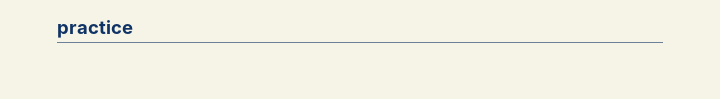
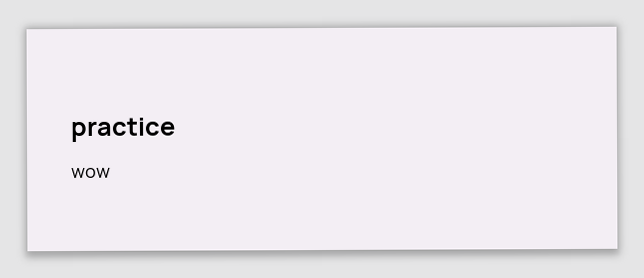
+ wow

